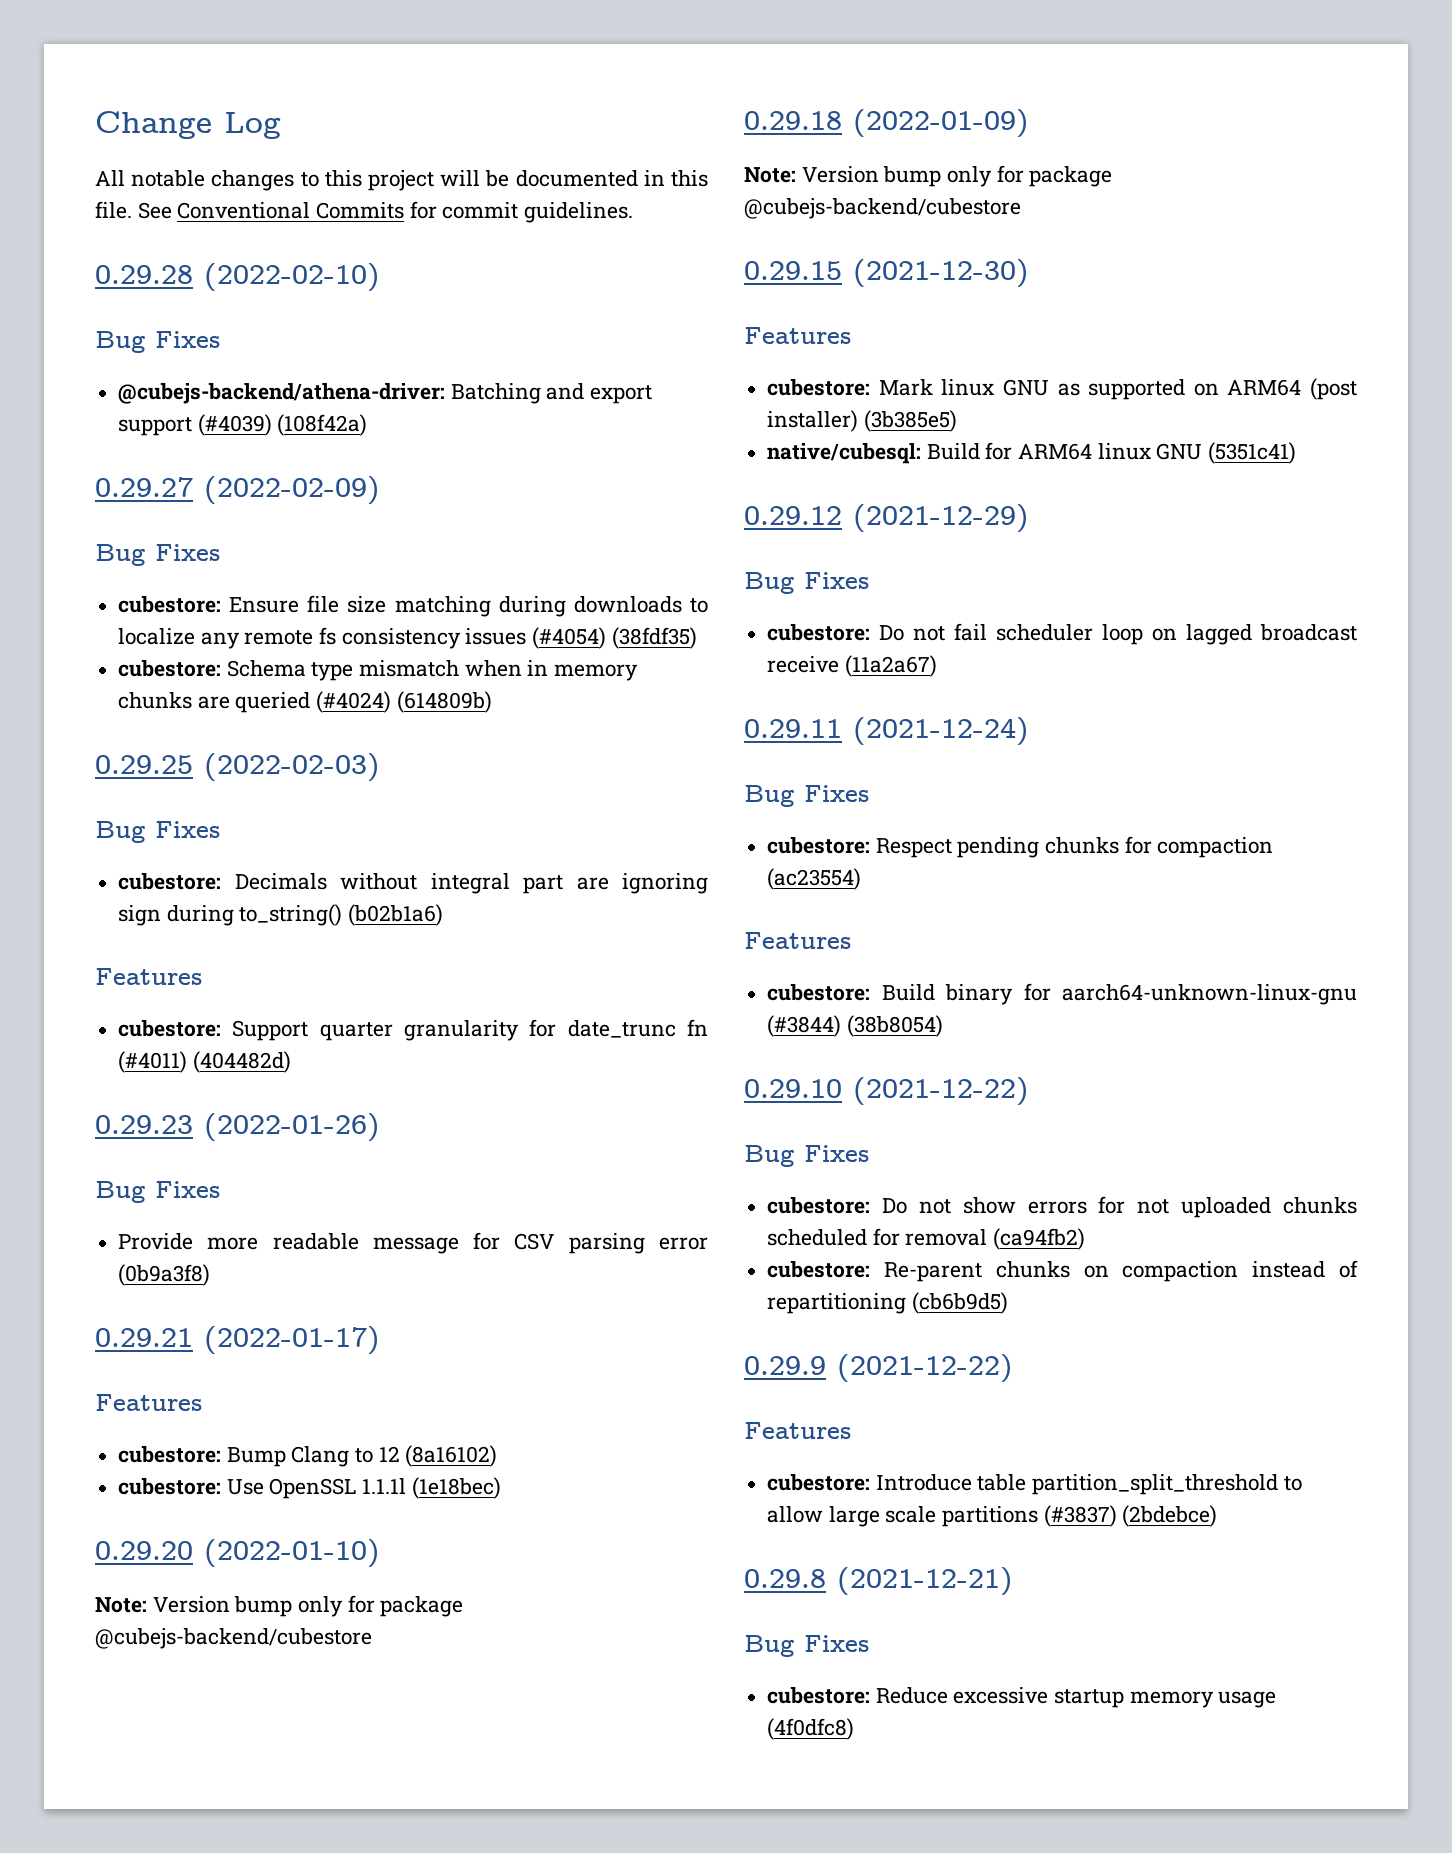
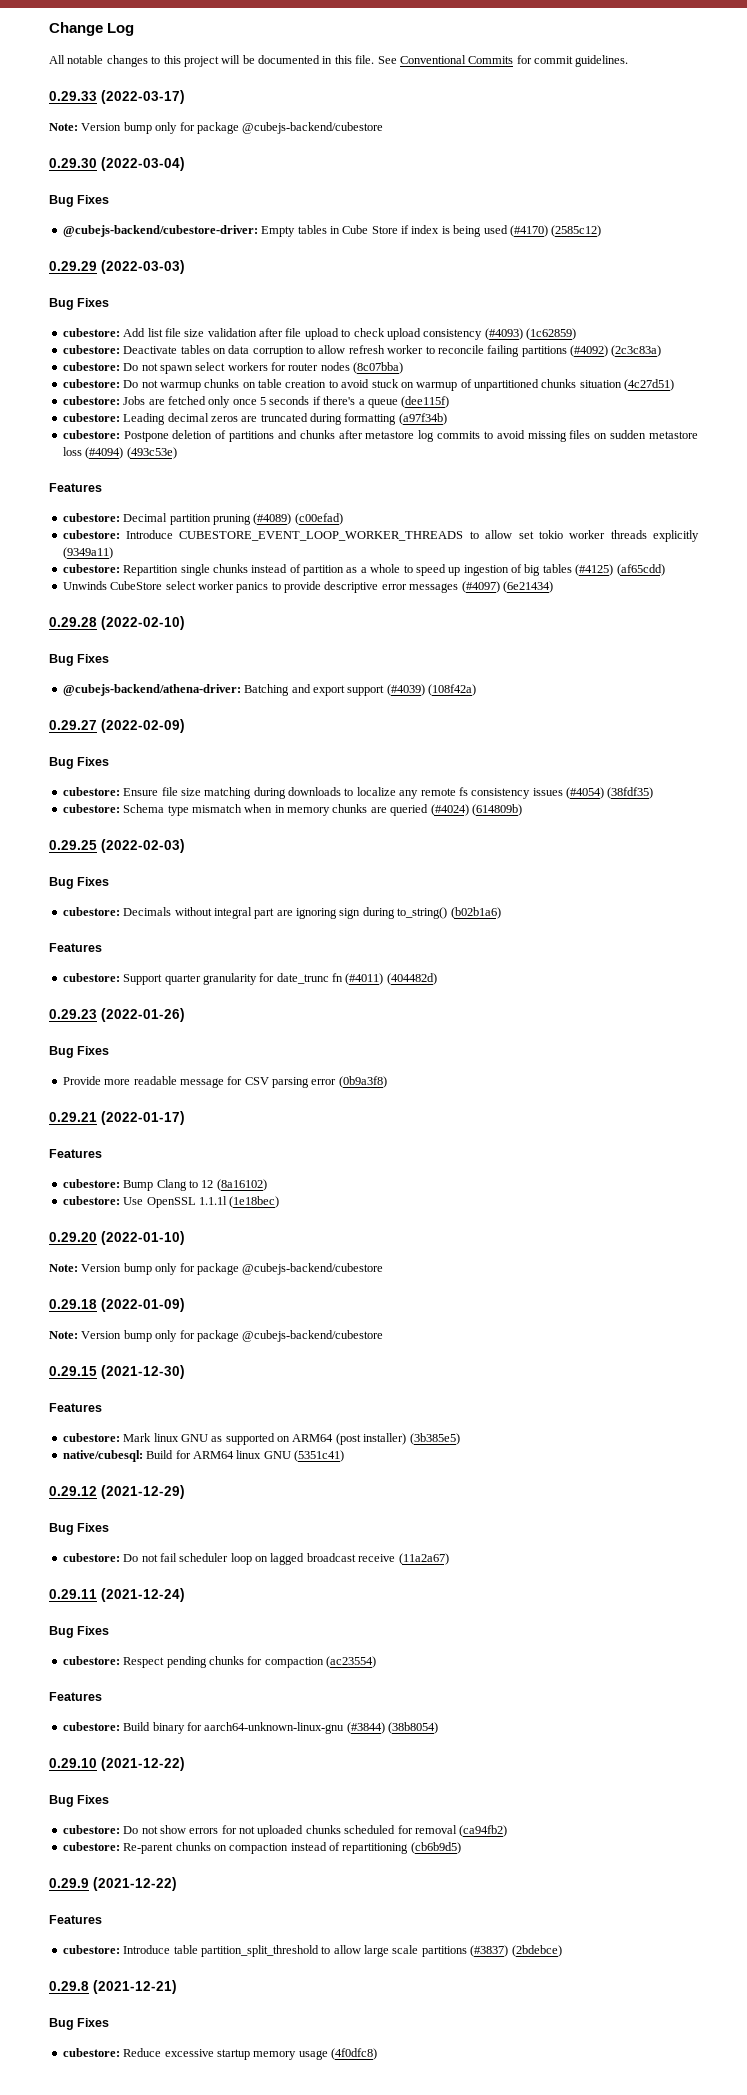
+ 0.29.33 (2022-03-17)
+ Note: Version bump only for package @cubejs-backend/cubestore
+ 0.29.30 (2022-03-04)
+ Bug Fixes
+ @cubejs-backend/cubestore-driver: Empty tables in Cube Store if index is being used (#4170) (2585c12)
+ 0.29.29 (2022-03-03)
+ Bug Fixes
+ cubestore: Add list file size validation after file upload to check upload consistency (#4093) (1c62859)
+ cubestore: Deactivate tables on data corruption to allow refresh worker to reconcile failing partitions (#4092) (2c3c83a)
+ cubestore: Do not spawn select workers for router nodes (8c07bba)
+ cubestore: Do not warmup chunks on table creation to avoid stuck on warmup of unpartitioned chunks situation (4c27d51)
+ cubestore: Jobs are fetched only once 5 seconds if there's a queue (dee115f)
+ cubestore: Leading decimal zeros are truncated during formatting (a97f34b)
+ cubestore: Postpone deletion of partitions and chunks after metastore log commits to avoid missing files on sudden metastore loss (#4094) (493c53e)
+ Features
+ cubestore: Decimal partition pruning (#4089) (c00efad)
+ cubestore: Introduce CUBESTORE_EVENT_LOOP_WORKER_THREADS to allow set tokio worker threads explicitly (9349a11)
+ cubestore: Repartition single chunks instead of partition as a whole to speed up ingestion of big tables (#4125) (af65cdd)
+ Unwinds CubeStore select worker panics to provide descriptive error messages (#4097) (6e21434)

